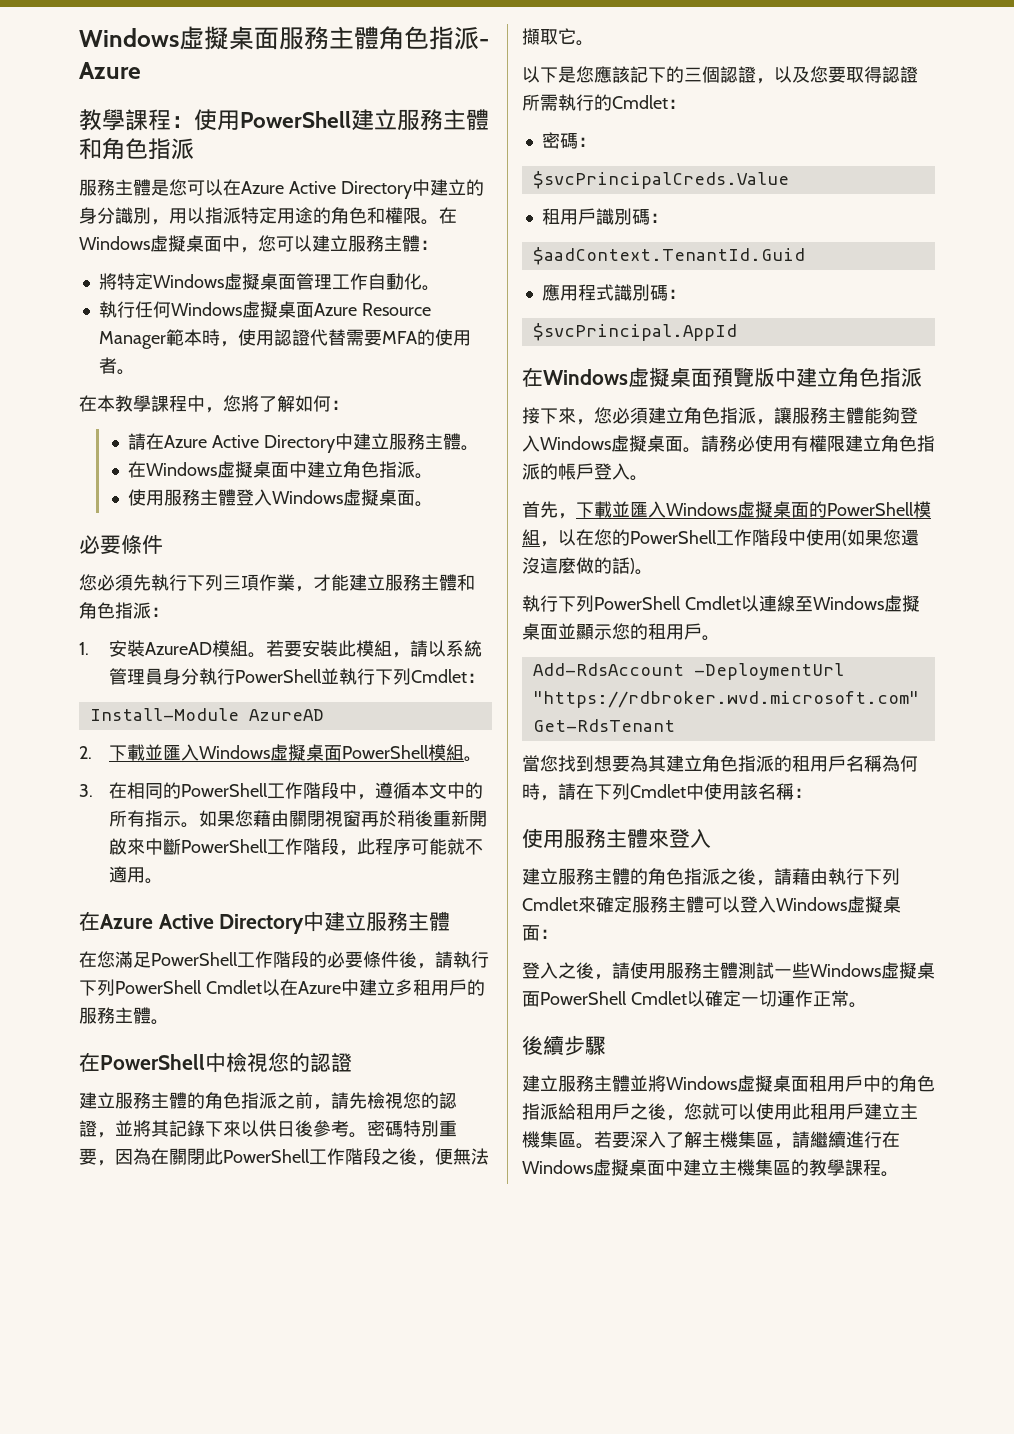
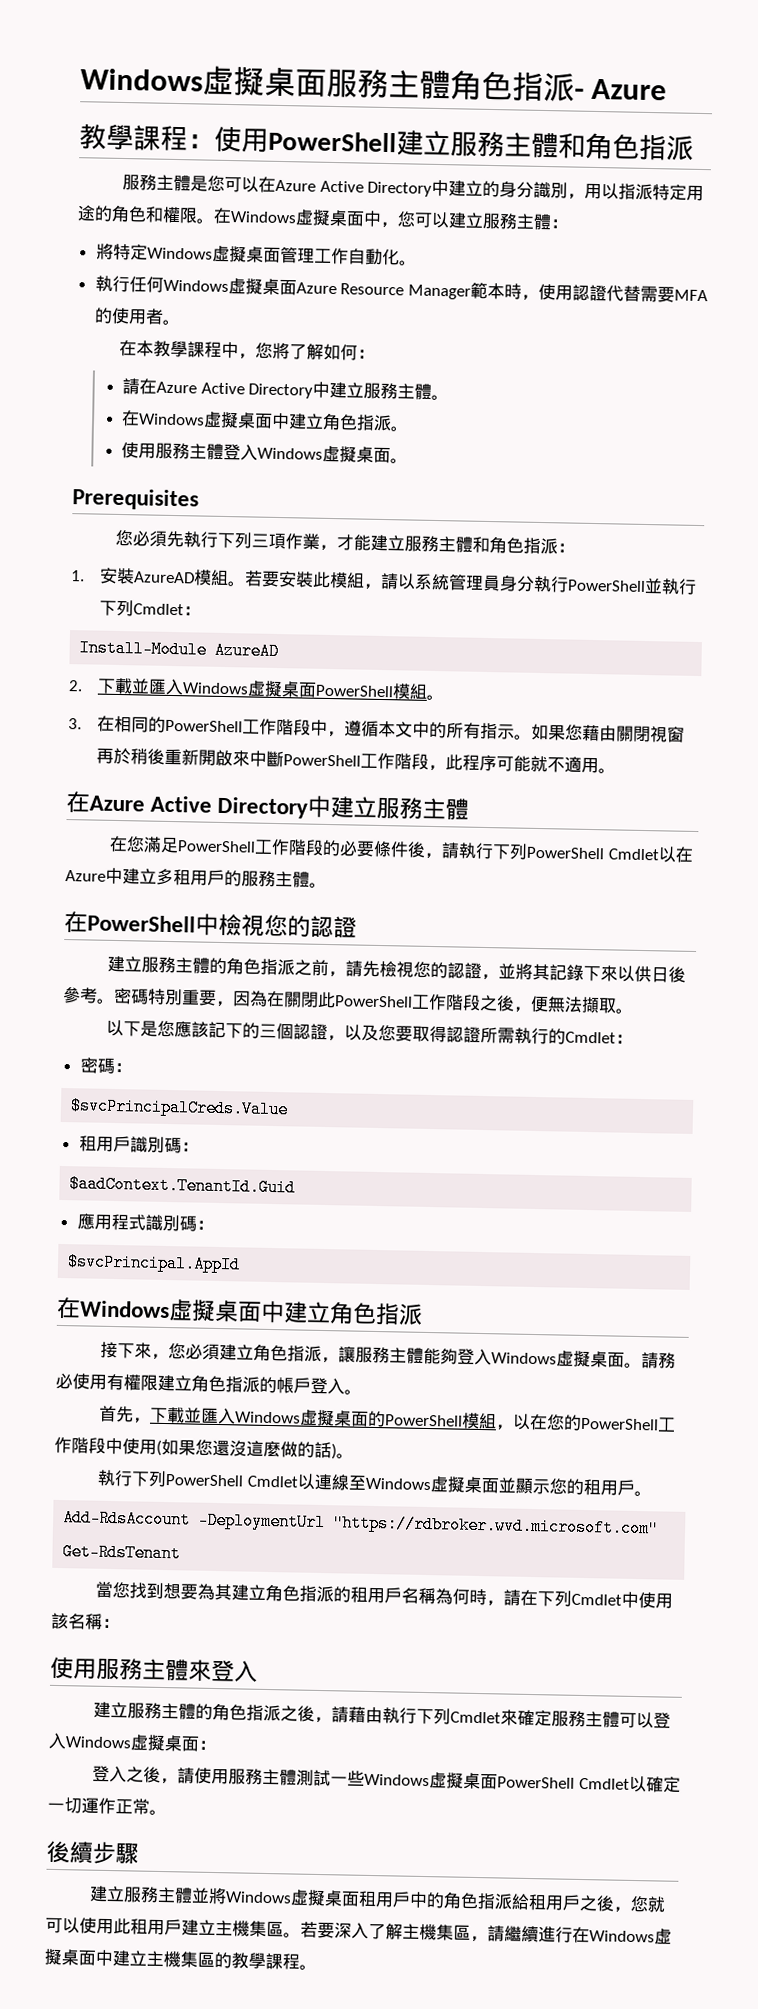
  使用服務主體登入Windows虛擬桌面。
- 必要條件
+ Prerequisites
- 密碼特別重要，因為在關閉此PowerShell工作階段之後，便無法擷取它。
+ 密碼特別重要，因為在關閉此PowerShell工作階段之後，便無法擷取。
  $svcPrincipal.AppId
- 在Windows虛擬桌面預覽版中建立角色指派
+ 在Windows虛擬桌面中建立角色指派

